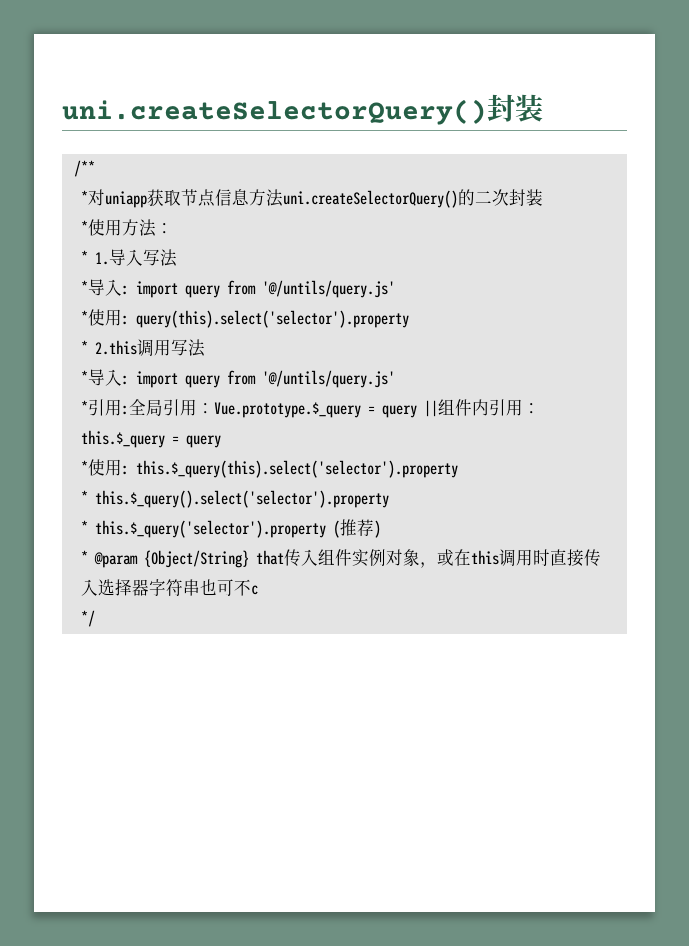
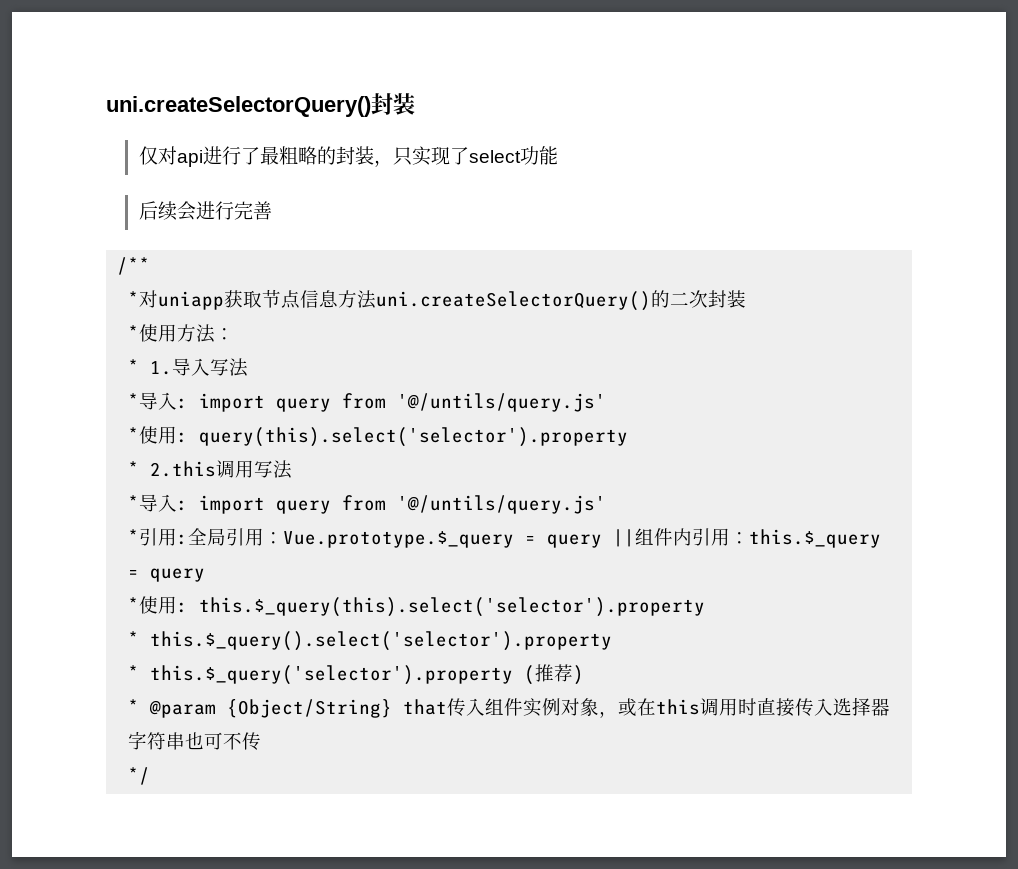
+ 仅对api进行了最粗略的封装，只实现了select功能
+ 后续会进行完善
- * @param {Object/String} that传入组件实例对象，或在this调用时直接传入选择器字符串也可不c
+ * @param {Object/String} that传入组件实例对象，或在this调用时直接传入选择器字符串也可不传

